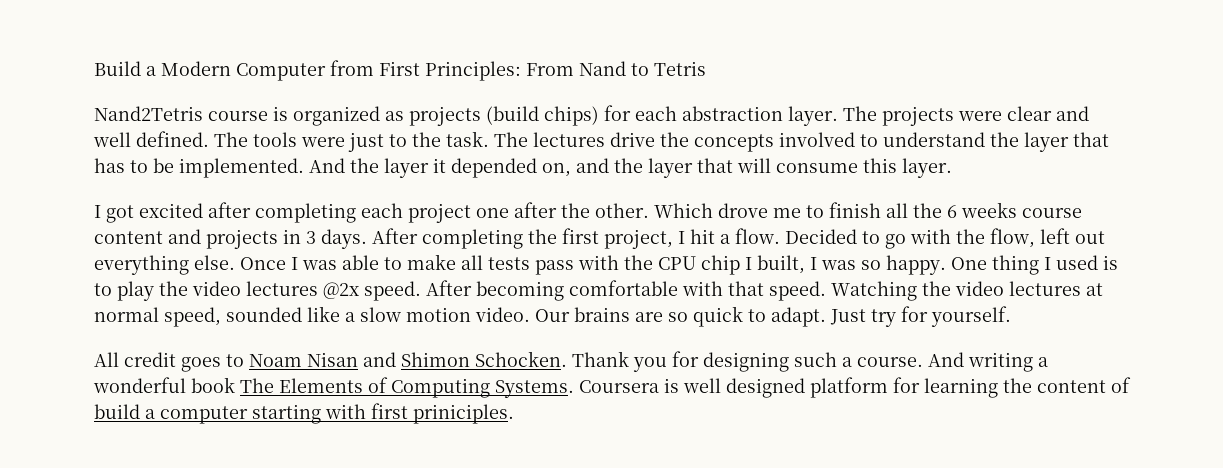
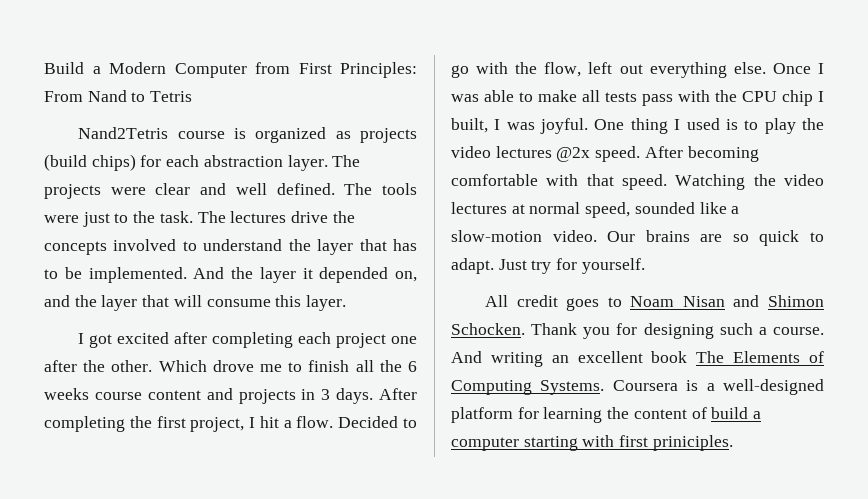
- Once I was able to make all tests pass with the CPU chip I built, I was so happy.
+ Once I was able to make all tests pass with the CPU chip I built, I was joyful.
- Watching the video lectures at normal speed, sounded like a slow motion video.
+ Watching the video lectures at normal speed, sounded like a slow-motion video.
- And writing a wonderful book The Elements of Computing Systems.
+ And writing an excellent book The Elements of Computing Systems.
- Coursera is well designed platform for learning the content of build a computer starting with first priniciples.
+ Coursera is a well-designed platform for learning the content of build a computer starting with first priniciples.

